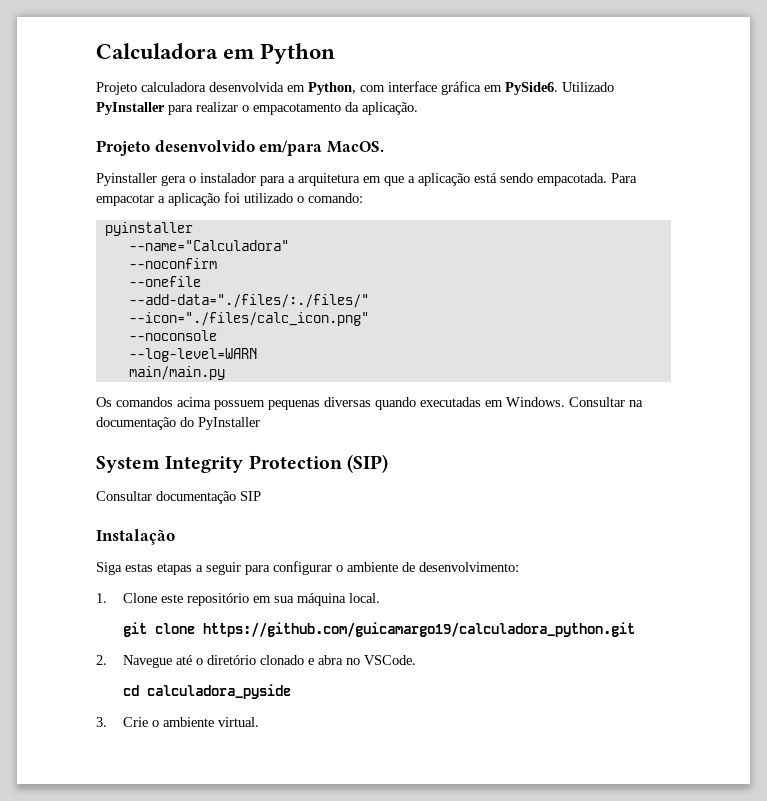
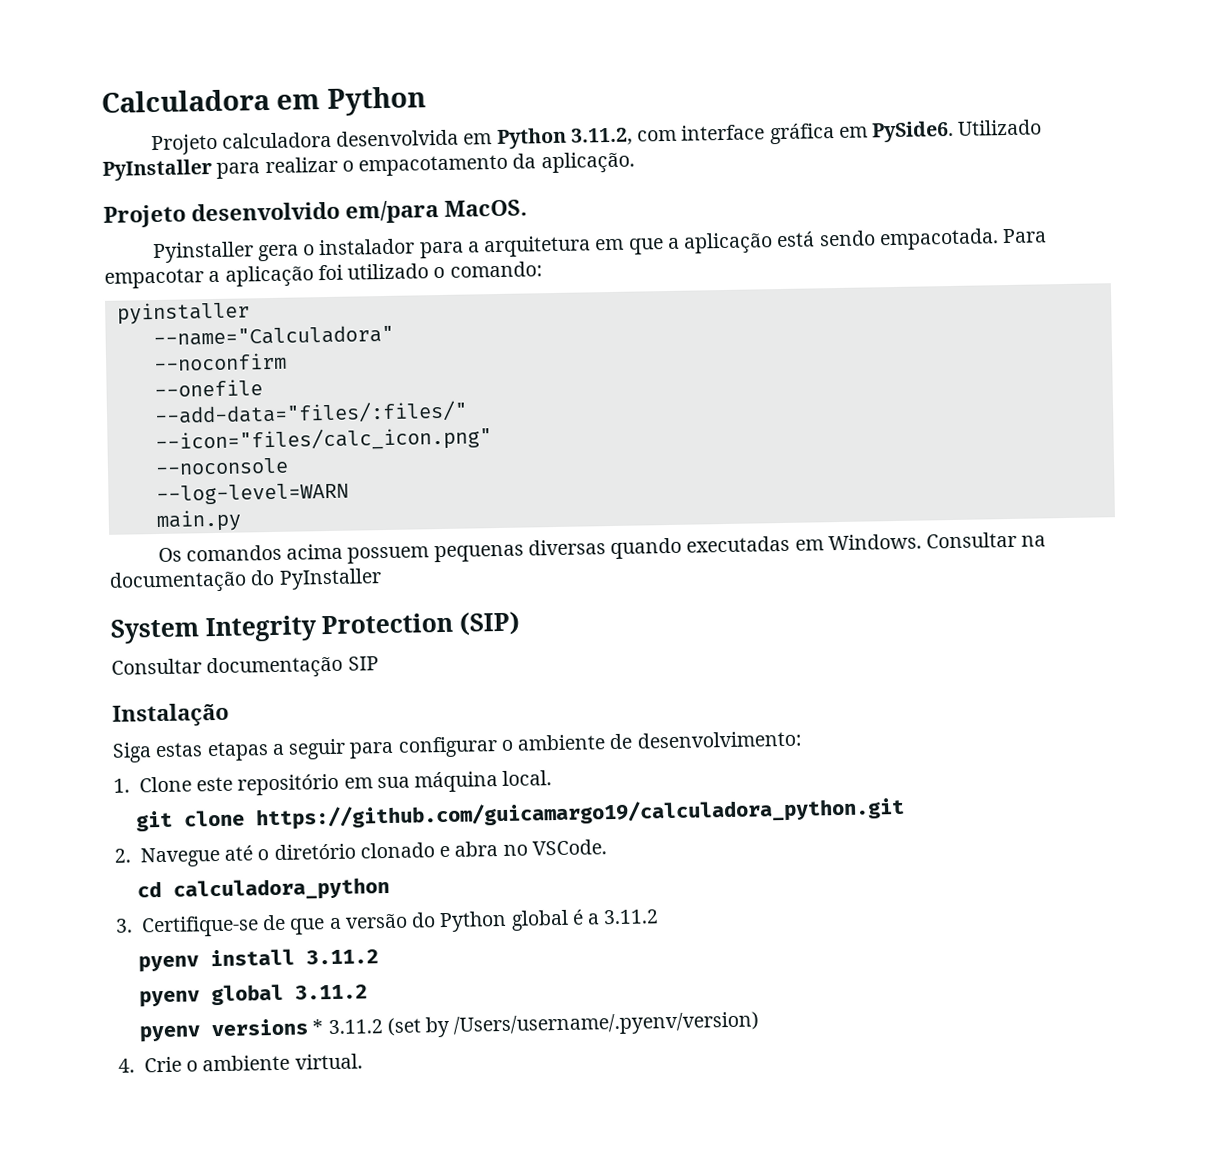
- Projeto calculadora desenvolvida em Python, com interface gráfica em PySide6.
+ Projeto calculadora desenvolvida em Python 3.11.2, com interface gráfica em PySide6.
- --add-data="./files/:./files/"
- --icon="./files/calc_icon.png"
+ --add-data="files/:files/"
+ --icon="files/calc_icon.png"
- main/main.py
+ main.py
- cd calculadora_pyside
- 3. Crie o ambiente virtual.
+ cd calculadora_python
+ 3. Certifique-se de que a versão do Python global é a 3.11.2
+ pyenv install 3.11.2
+ pyenv global 3.11.2
+ pyenv versions * 3.11.2 (set by /Users/username/.pyenv/version)
+ 4. Crie o ambiente virtual.

